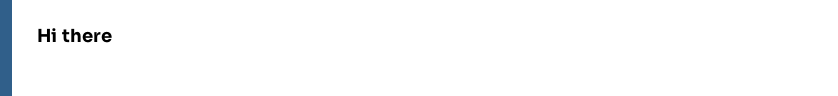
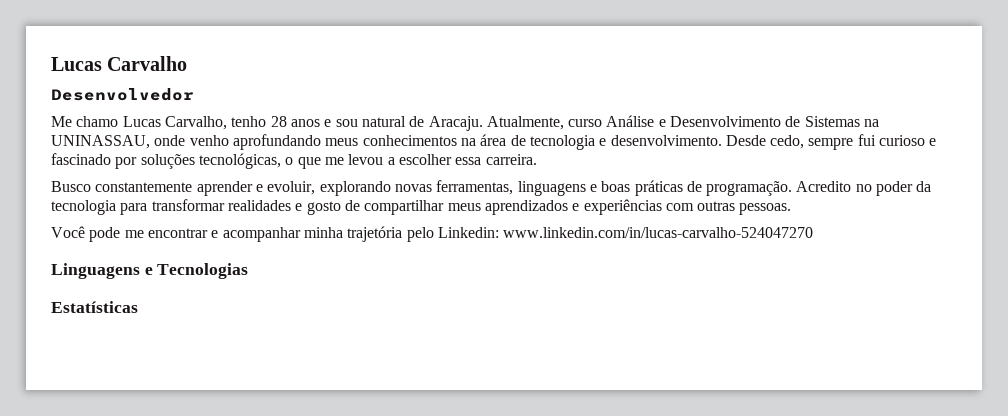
- Hi there
+ Lucas Carvalho
+ Desenvolvedor
+ Me chamo Lucas Carvalho, tenho 28 anos e sou natural de Aracaju. Atualmente, curso Análise e Desenvolvimento de Sistemas na UNINASSAU, onde venho aprofundando meus conhecimentos na área de tecnologia e desenvolvimento. Desde cedo, sempre fui curioso e fascinado por soluções tecnológicas, o que me levou a escolher essa carreira.
+ Busco constantemente aprender e evoluir, explorando novas ferramentas, linguagens e boas práticas de programação. Acredito no poder da tecnologia para transformar realidades e gosto de compartilhar meus aprendizados e experiências com outras pessoas.
+ Você pode me encontrar e acompanhar minha trajetória pelo Linkedin: www.linkedin.com/in/lucas-carvalho-524047270
+ Linguagens e Tecnologias
+ Estatísticas

